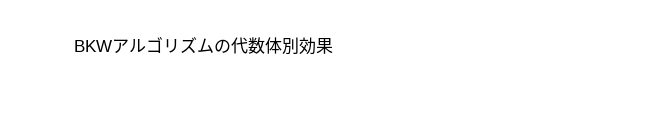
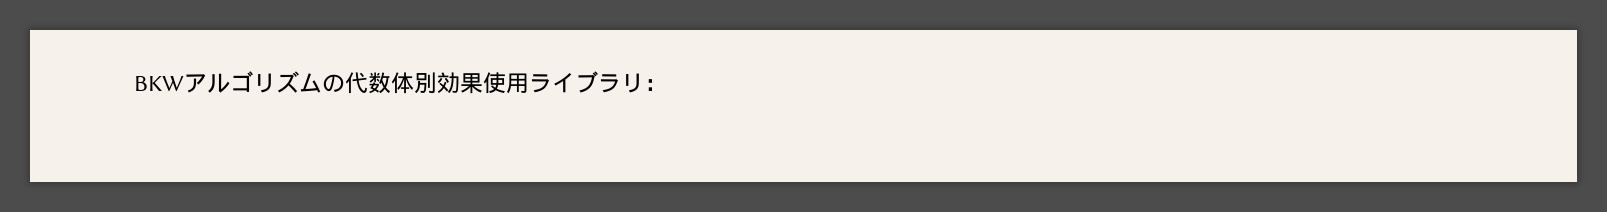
- BKWアルゴリズムの代数体別効果
+ BKWアルゴリズムの代数体別効果使用ライブラリ：

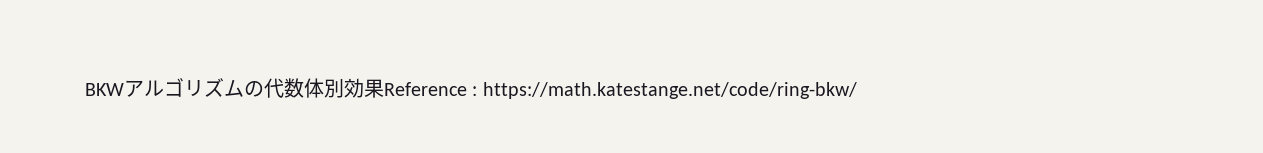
- BKWアルゴリズムの代数体別効果使用ライブラリ：
+ BKWアルゴリズムの代数体別効果Reference : https://math.katestange.net/code/ring-bkw/

